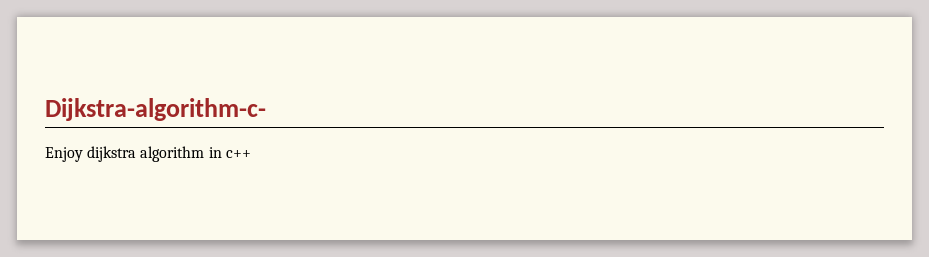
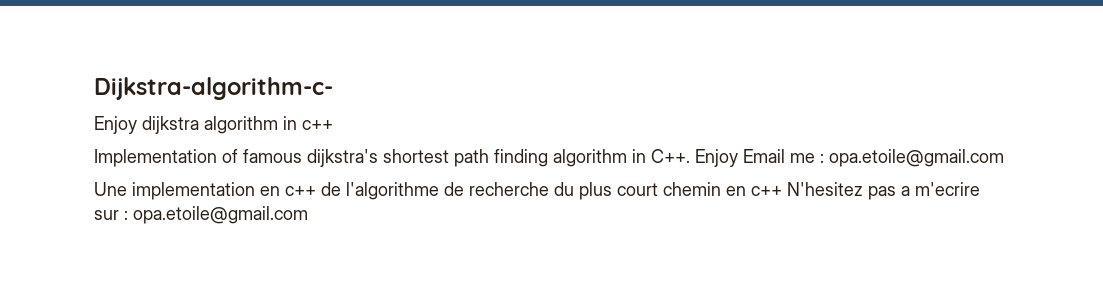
+ Implementation of famous dijkstra's shortest path finding algorithm in C++. Enjoy Email me : opa.etoile@gmail.com
+ Une implementation en c++ de l'algorithme de recherche du plus court chemin en c++ N'hesitez pas a m'ecrire sur : opa.etoile@gmail.com

